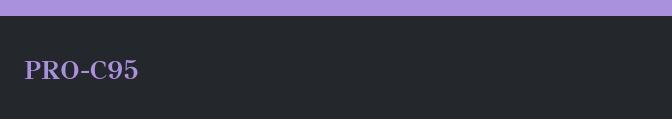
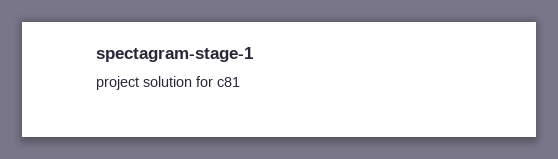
- PRO-C95
+ spectagram-stage-1
+ project solution for c81

